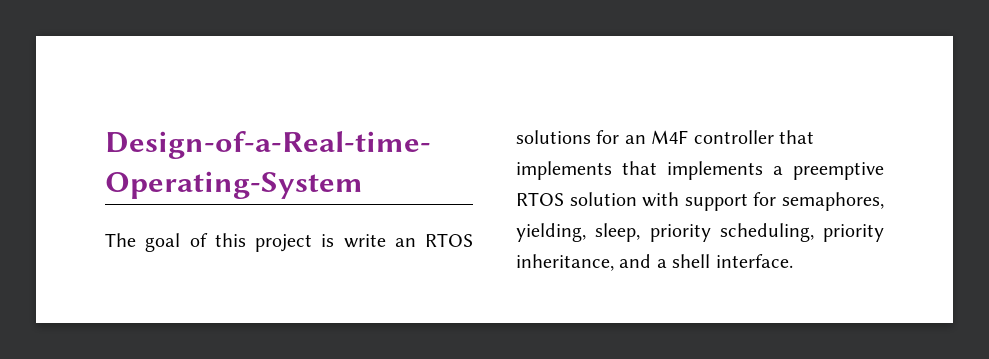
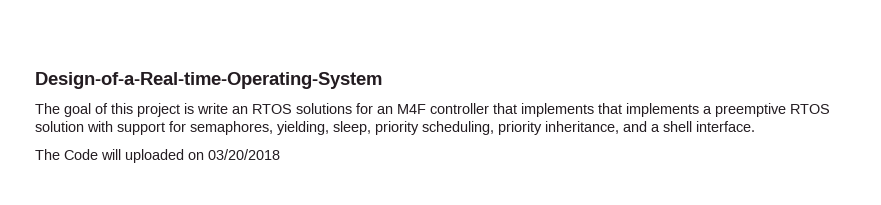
+ The Code will uploaded on 03/20/2018

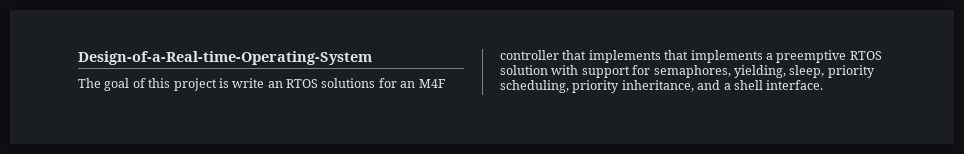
- The Code will uploaded on 03/20/2018

